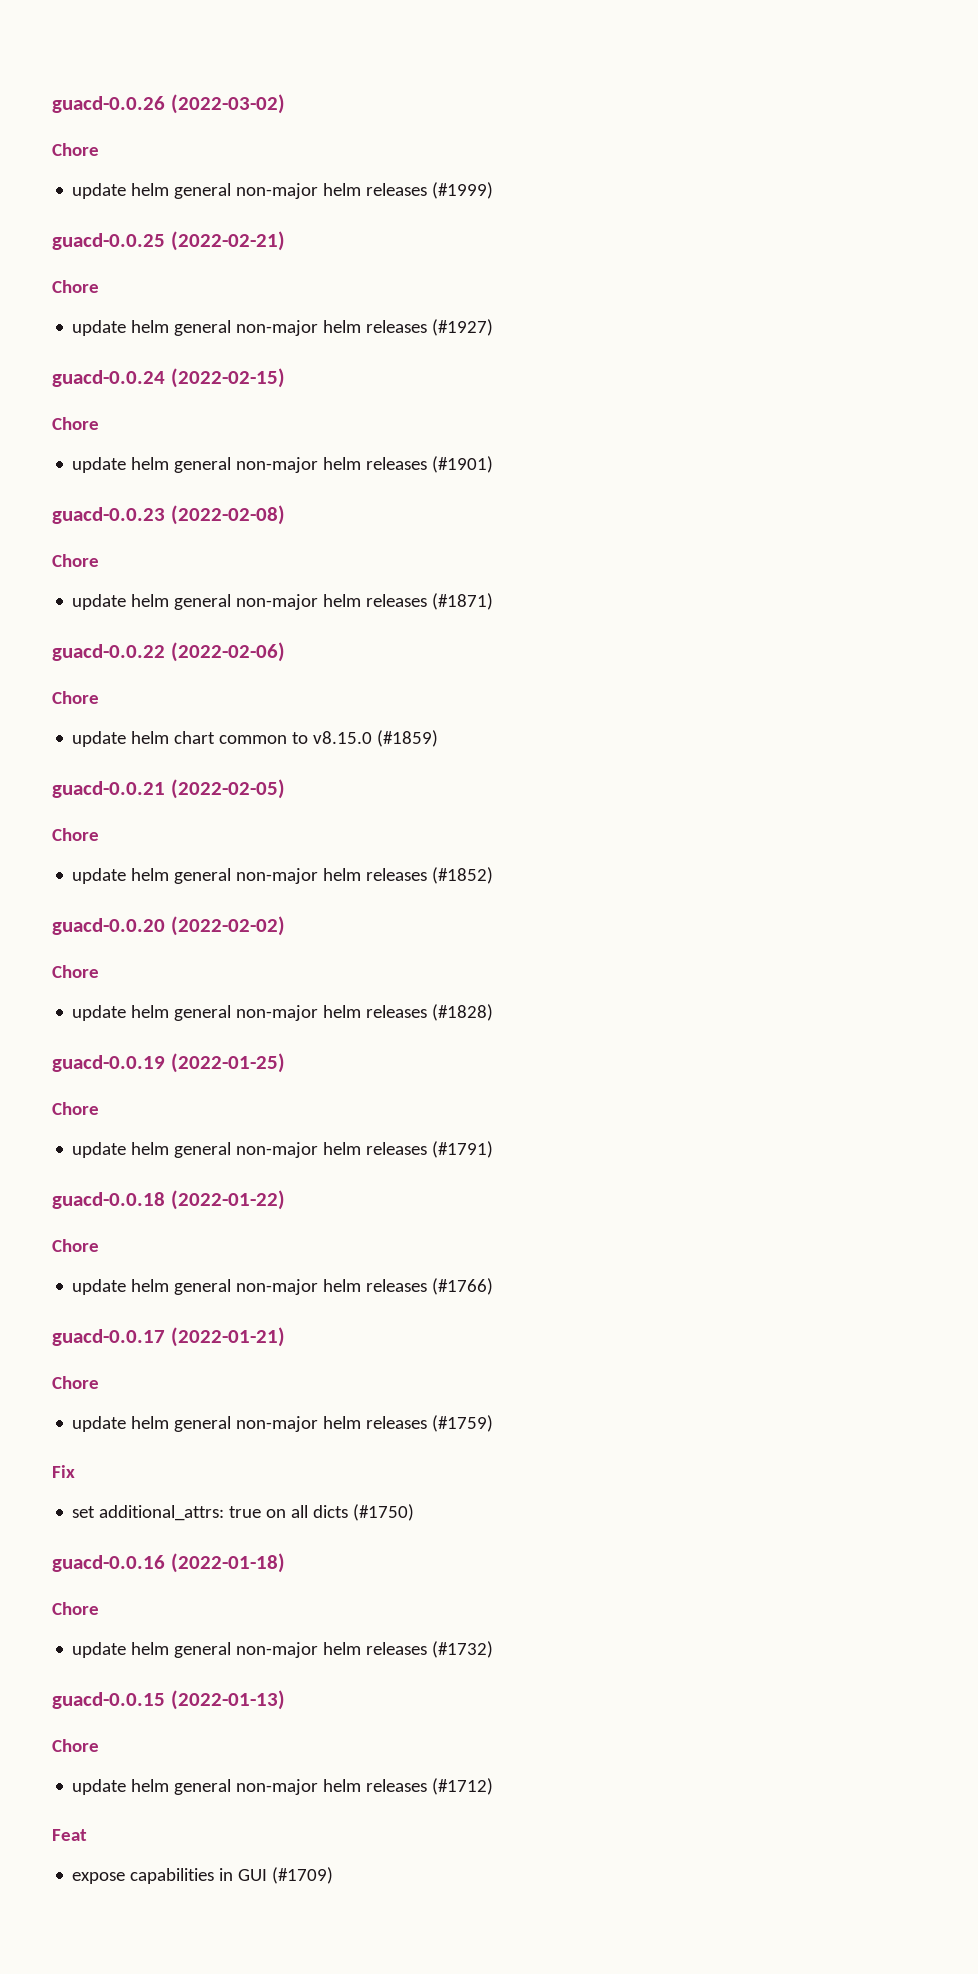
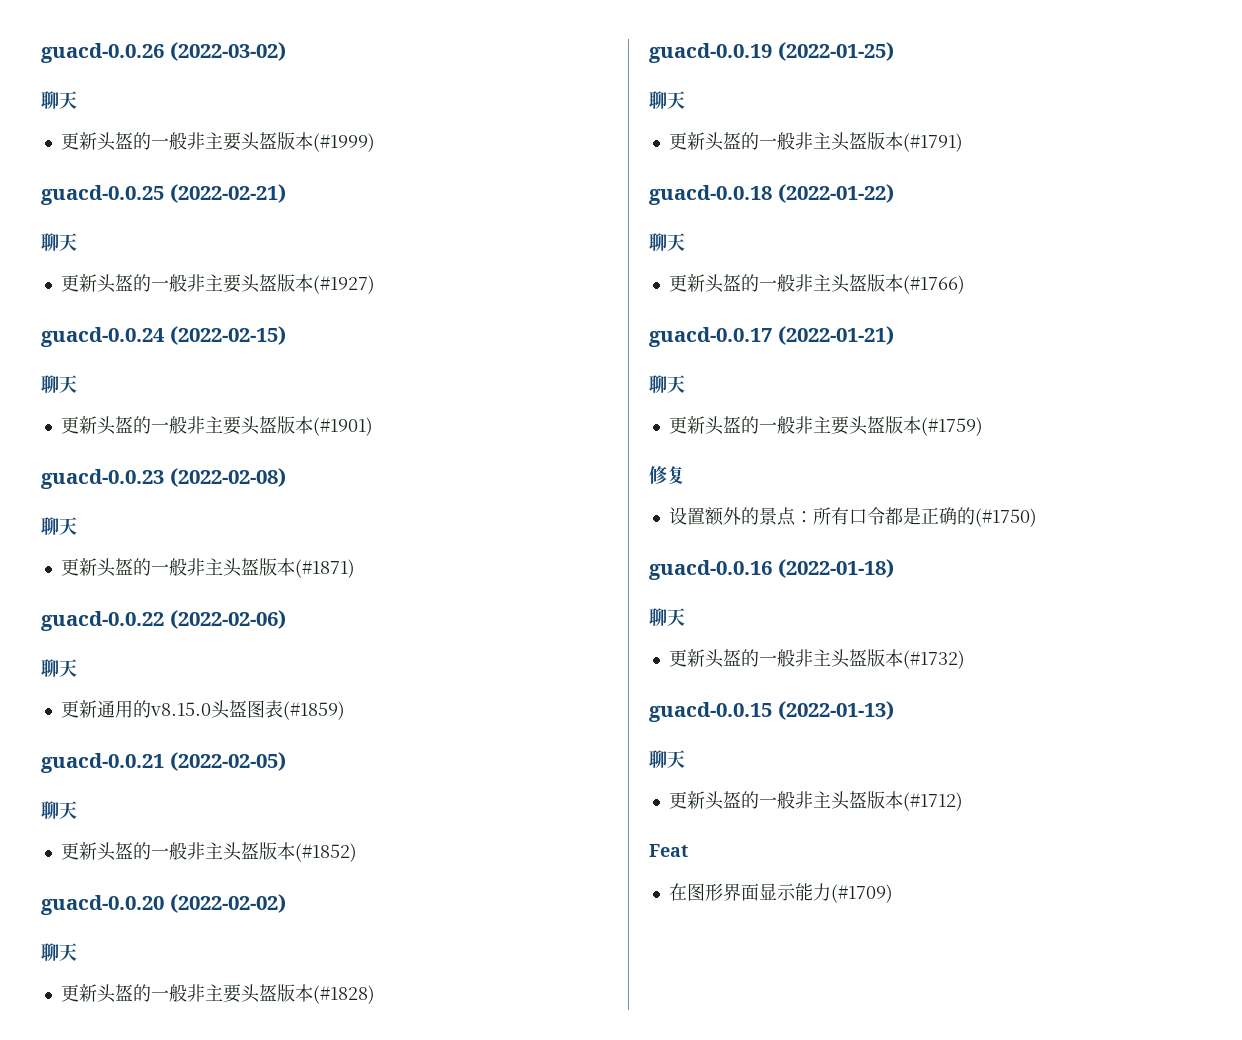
  guacd-0.0.26 (2022-03-02)
- Chore
- update helm general non-major helm releases (#1999)
+ 聊天
+ 更新头盔的一般非主要头盔版本(#1999)
  guacd-0.0.25 (2022-02-21)
- Chore
- update helm general non-major helm releases (#1927)
+ 聊天
+ 更新头盔的一般非主要头盔版本(#1927)
  guacd-0.0.24 (2022-02-15)
- Chore
- update helm general non-major helm releases (#1901)
+ 聊天
+ 更新头盔的一般非主要头盔版本(#1901)
  guacd-0.0.23 (2022-02-08)
- Chore
- update helm general non-major helm releases (#1871)
+ 聊天
+ 更新头盔的一般非主头盔版本(#1871)
  guacd-0.0.22 (2022-02-06)
- Chore
- update helm chart common to v8.15.0 (#1859)
+ 聊天
+ 更新通用的v8.15.0头盔图表(#1859)
  guacd-0.0.21 (2022-02-05)
- Chore
- update helm general non-major helm releases (#1852)
+ 聊天
+ 更新头盔的一般非主头盔版本(#1852)
  guacd-0.0.20 (2022-02-02)
- Chore
- update helm general non-major helm releases (#1828)
+ 聊天
+ 更新头盔的一般非主要头盔版本(#1828)
  guacd-0.0.19 (2022-01-25)
- Chore
- update helm general non-major helm releases (#1791)
+ 聊天
+ 更新头盔的一般非主头盔版本(#1791)
  guacd-0.0.18 (2022-01-22)
- Chore
- update helm general non-major helm releases (#1766)
+ 聊天
+ 更新头盔的一般非主头盔版本(#1766)
  guacd-0.0.17 (2022-01-21)
- Chore
- update helm general non-major helm releases (#1759)
- Fix
- set additional_attrs: true on all dicts (#1750)
+ 聊天
+ 更新头盔的一般非主要头盔版本(#1759)
+ 修复
+ 设置额外的景点：所有口令都是正确的(#1750)
  guacd-0.0.16 (2022-01-18)
- Chore
- update helm general non-major helm releases (#1732)
+ 聊天
+ 更新头盔的一般非主头盔版本(#1732)
  guacd-0.0.15 (2022-01-13)
- Chore
- update helm general non-major helm releases (#1712)
+ 聊天
+ 更新头盔的一般非主头盔版本(#1712)
  Feat
- expose capabilities in GUI (#1709)
+ 在图形界面显示能力(#1709)

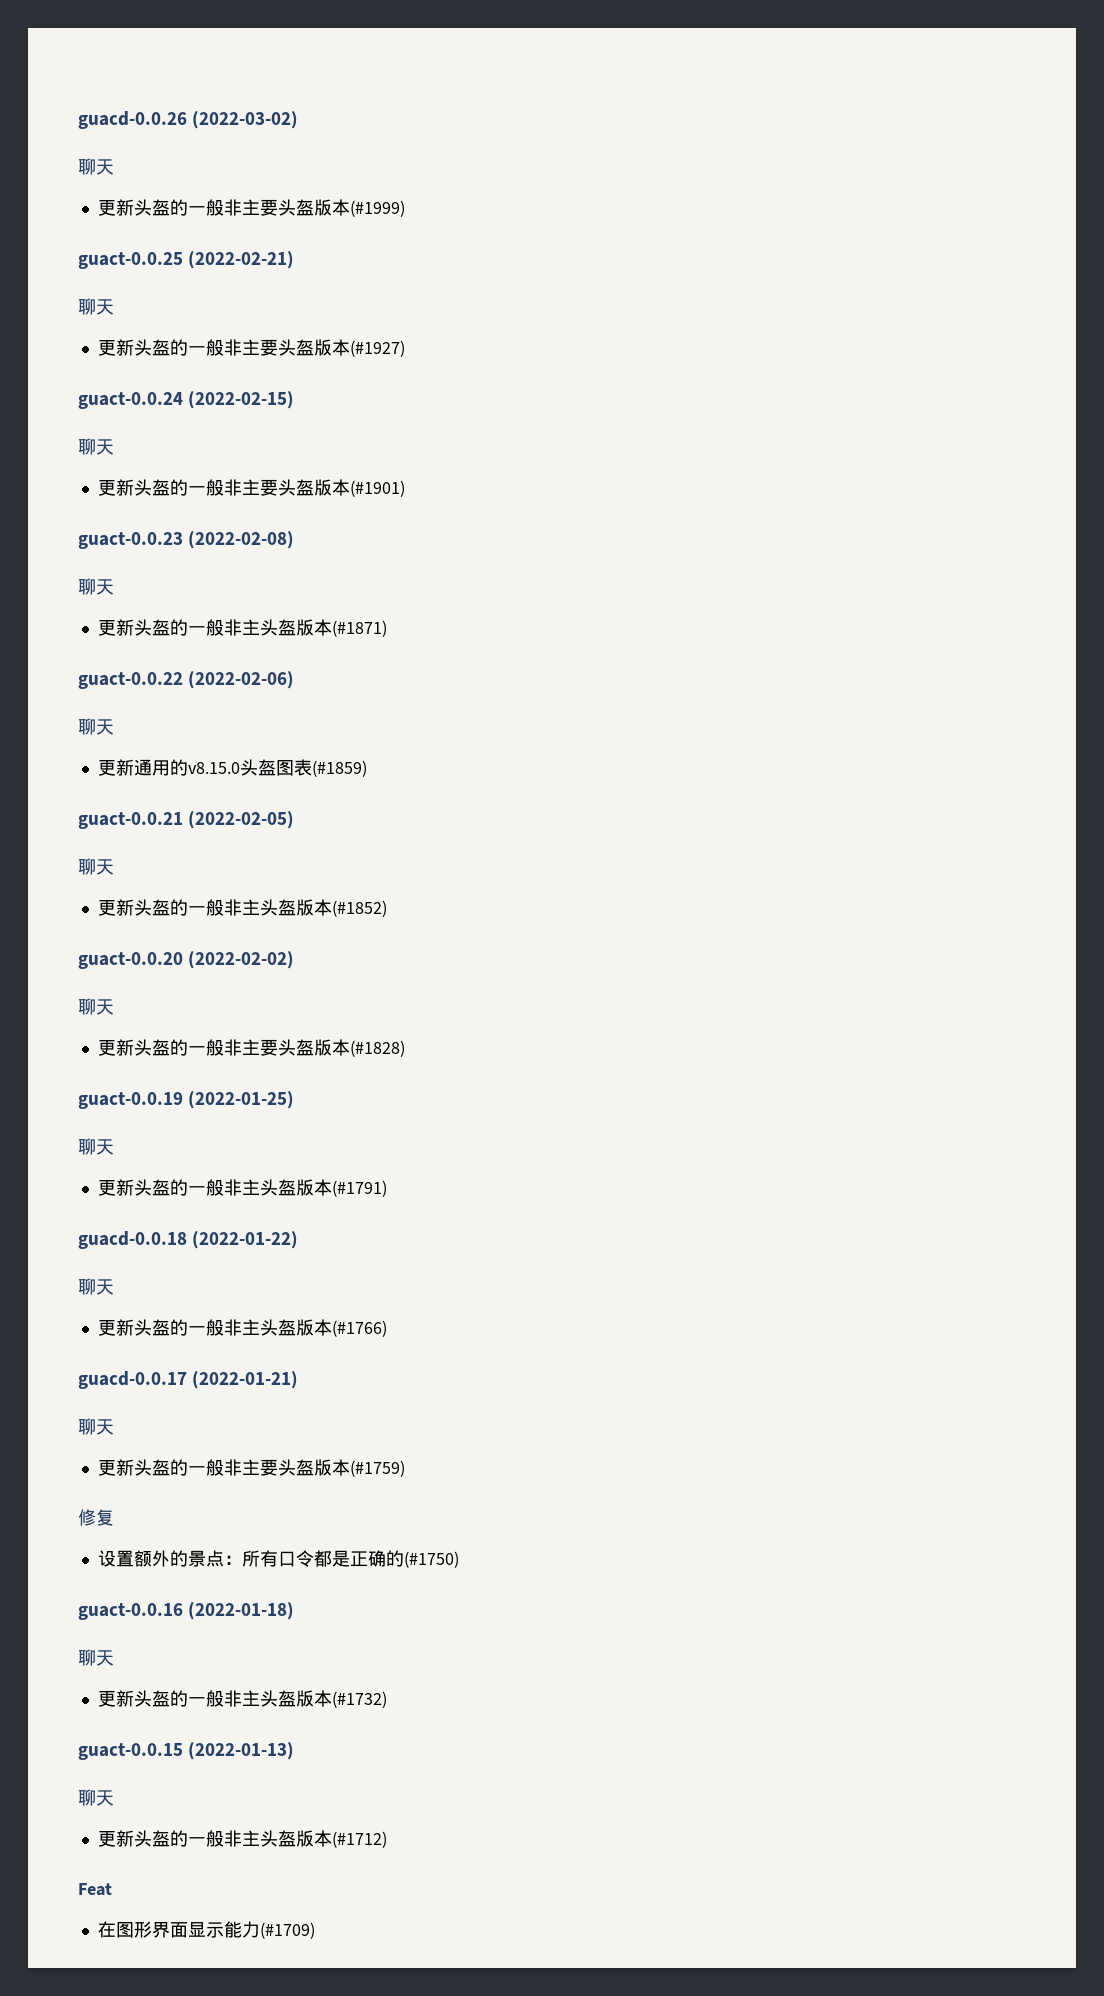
- guacd-0.0.25 (2022-02-21)
+ guact-0.0.25 (2022-02-21)
- guacd-0.0.24 (2022-02-15)
+ guact-0.0.24 (2022-02-15)
- guacd-0.0.23 (2022-02-08)
+ guact-0.0.23 (2022-02-08)
- guacd-0.0.22 (2022-02-06)
+ guact-0.0.22 (2022-02-06)
- guacd-0.0.21 (2022-02-05)
+ guact-0.0.21 (2022-02-05)
- guacd-0.0.20 (2022-02-02)
+ guact-0.0.20 (2022-02-02)
- guacd-0.0.19 (2022-01-25)
+ guact-0.0.19 (2022-01-25)
- guacd-0.0.16 (2022-01-18)
+ guact-0.0.16 (2022-01-18)
- guacd-0.0.15 (2022-01-13)
+ guact-0.0.15 (2022-01-13)

